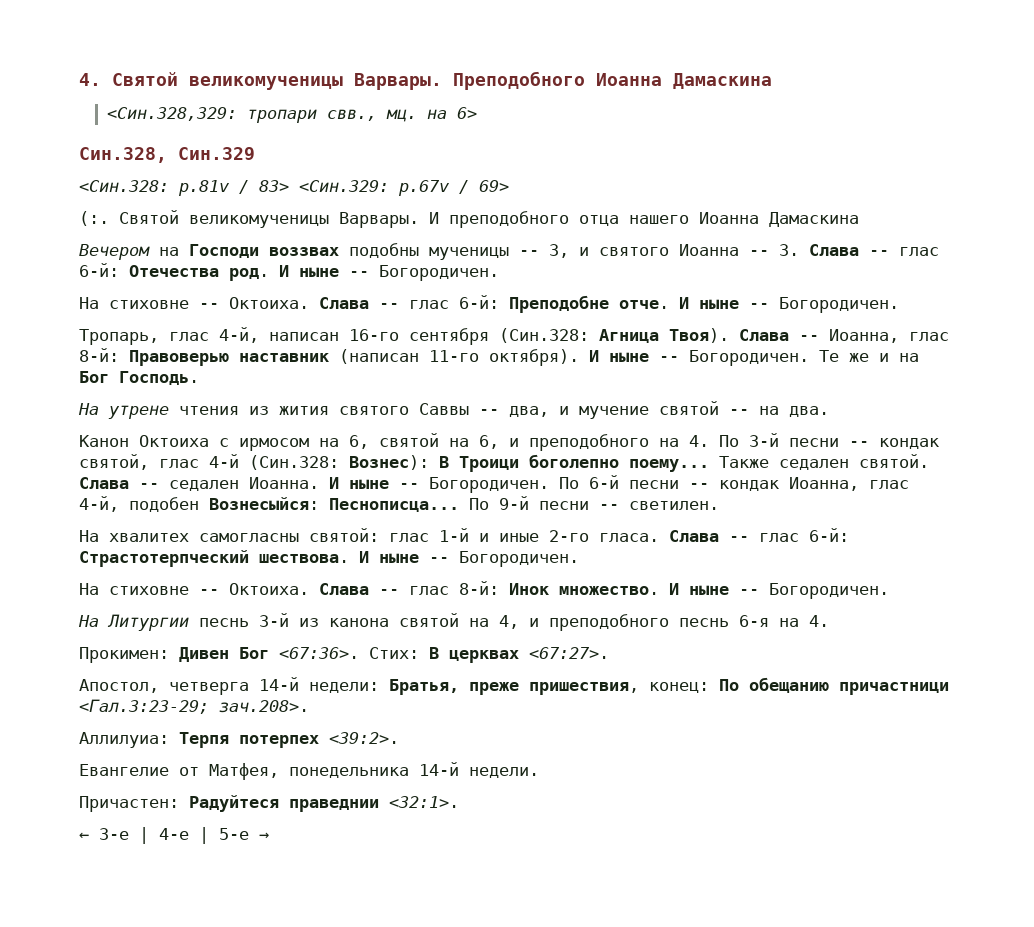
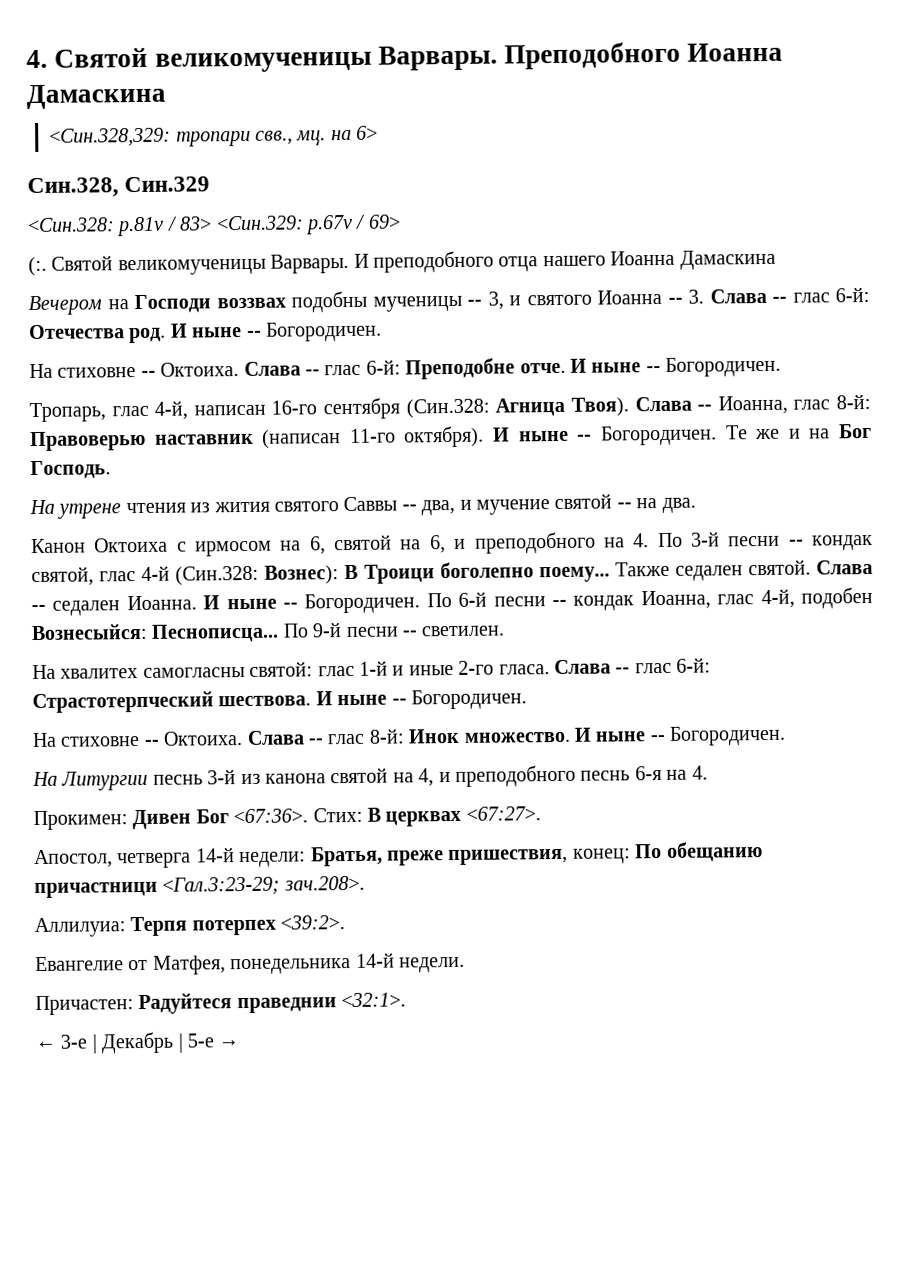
- ← 3-е | 4-е | 5-е →
+ ← 3-е | Декабрь | 5-е →

